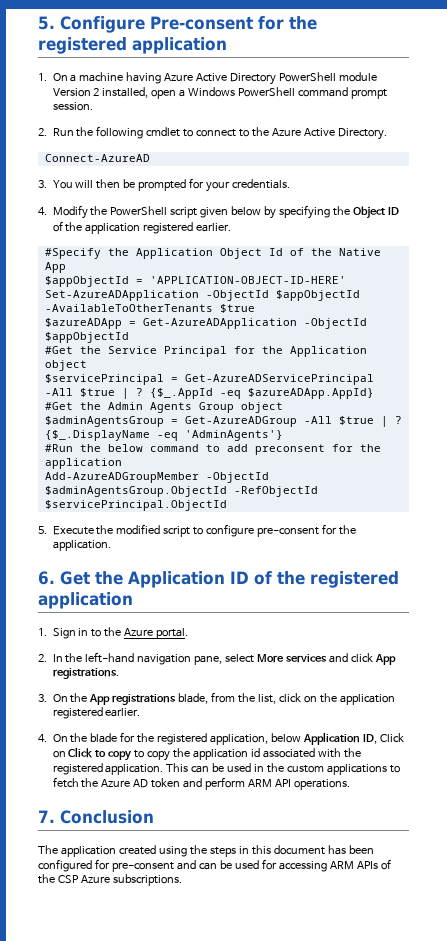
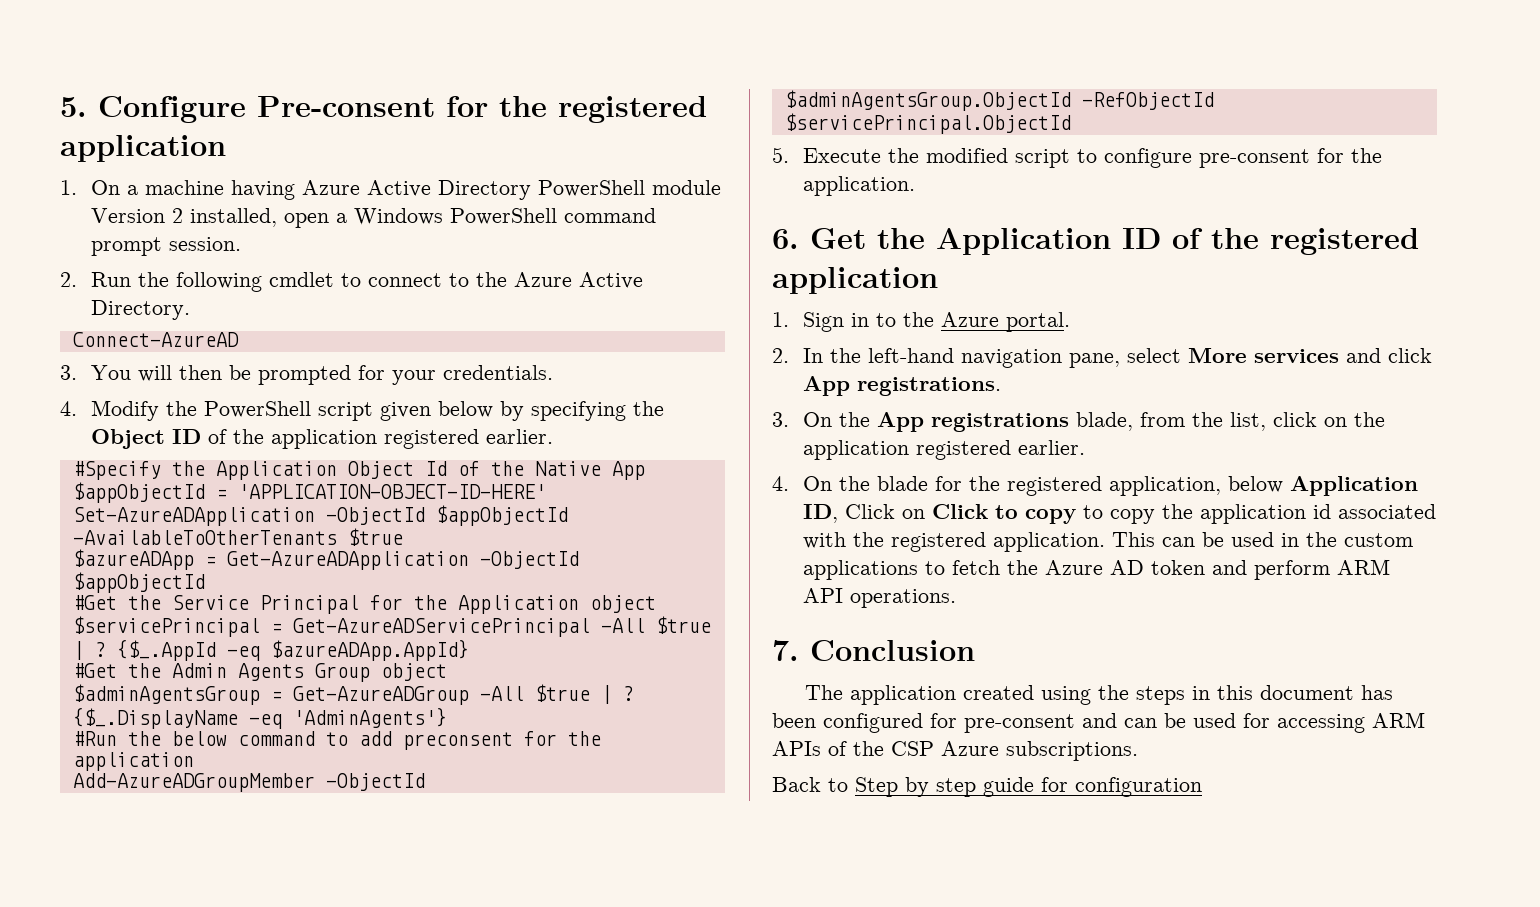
+ Back to Step by step guide for configuration

